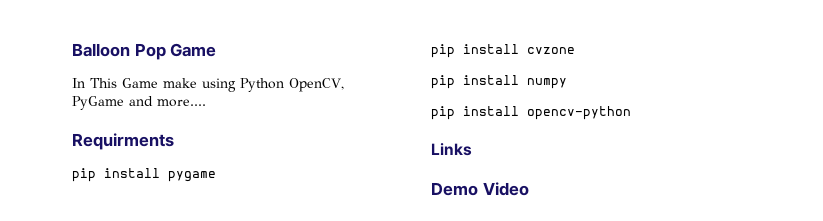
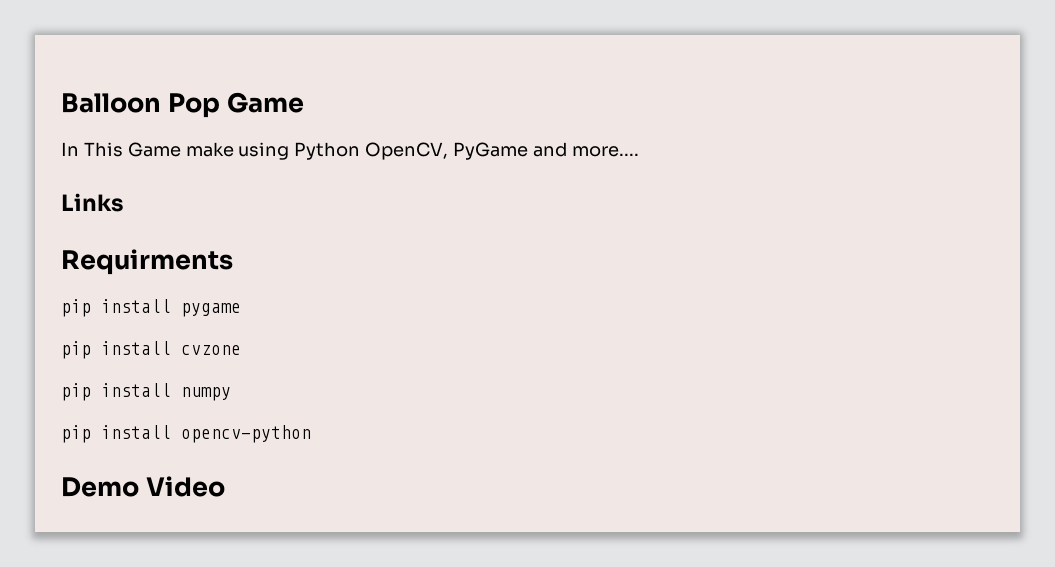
+ Links
- Links

